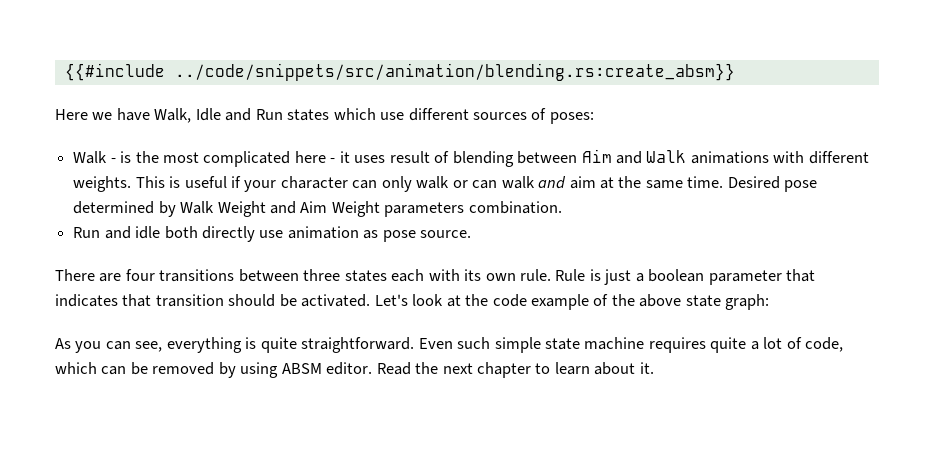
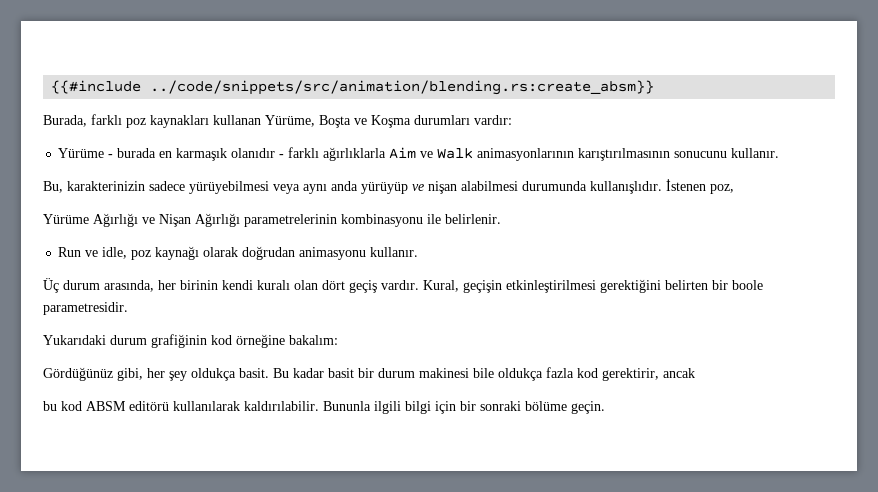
- Here we have Walk, Idle and Run states which use different sources of poses:
- Walk - is the most complicated here - it uses result of blending between Aim and Walk animations with different weights. This is useful if your character can only walk or can walk and aim at the same time. Desired pose determined by Walk Weight and Aim Weight parameters combination.
- Run and idle both directly use animation as pose source.
- There are four transitions between three states each with its own rule. Rule is just a boolean parameter that indicates that transition should be activated. Let's look at the code example of the above state graph:
- As you can see, everything is quite straightforward. Even such simple state machine requires quite a lot of code, which can be removed by using ABSM editor. Read the next chapter to learn about it.
+ Burada, farklı poz kaynakları kullanan Yürüme, Boşta ve Koşma durumları vardır:
+ Yürüme - burada en karmaşık olanıdır - farklı ağırlıklarla Aim ve Walk animasyonlarının karıştırılmasının sonucunu kullanır.
+ Bu, karakterinizin sadece yürüyebilmesi veya aynı anda yürüyüp ve nişan alabilmesi durumunda kullanışlıdır. İstenen poz,
+ Yürüme Ağırlığı ve Nişan Ağırlığı parametrelerinin kombinasyonu ile belirlenir.
+ Run ve idle, poz kaynağı olarak doğrudan animasyonu kullanır.
+ Üç durum arasında, her birinin kendi kuralı olan dört geçiş vardır. Kural, geçişin etkinleştirilmesi gerektiğini belirten bir boole parametresidir.
+ Yukarıdaki durum grafiğinin kod örneğine bakalım:
+ Gördüğünüz gibi, her şey oldukça basit. Bu kadar basit bir durum makinesi bile oldukça fazla kod gerektirir, ancak
+ bu kod ABSM editörü kullanılarak kaldırılabilir. Bununla ilgili bilgi için bir sonraki bölüme geçin.

